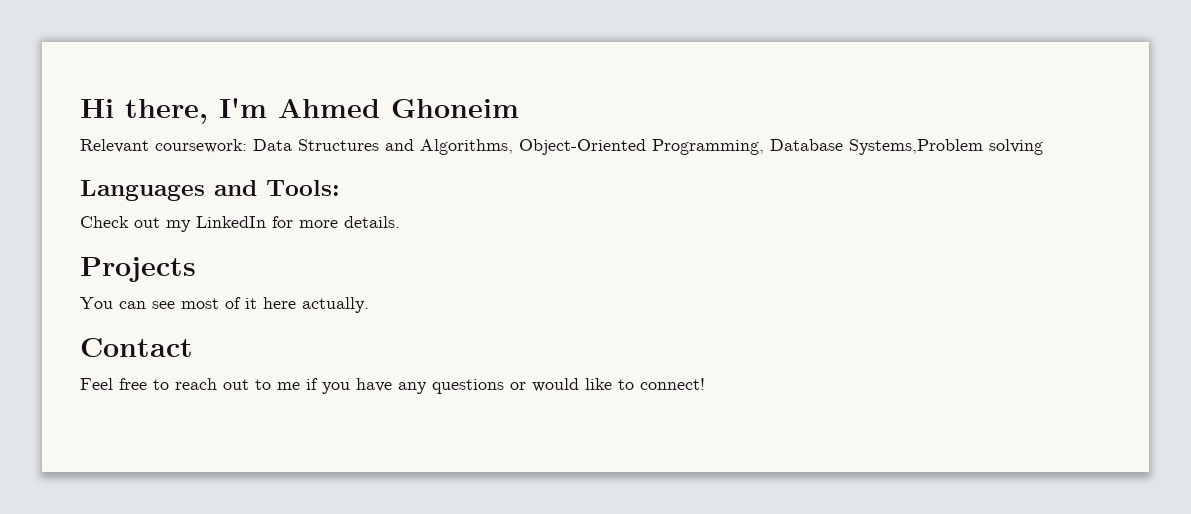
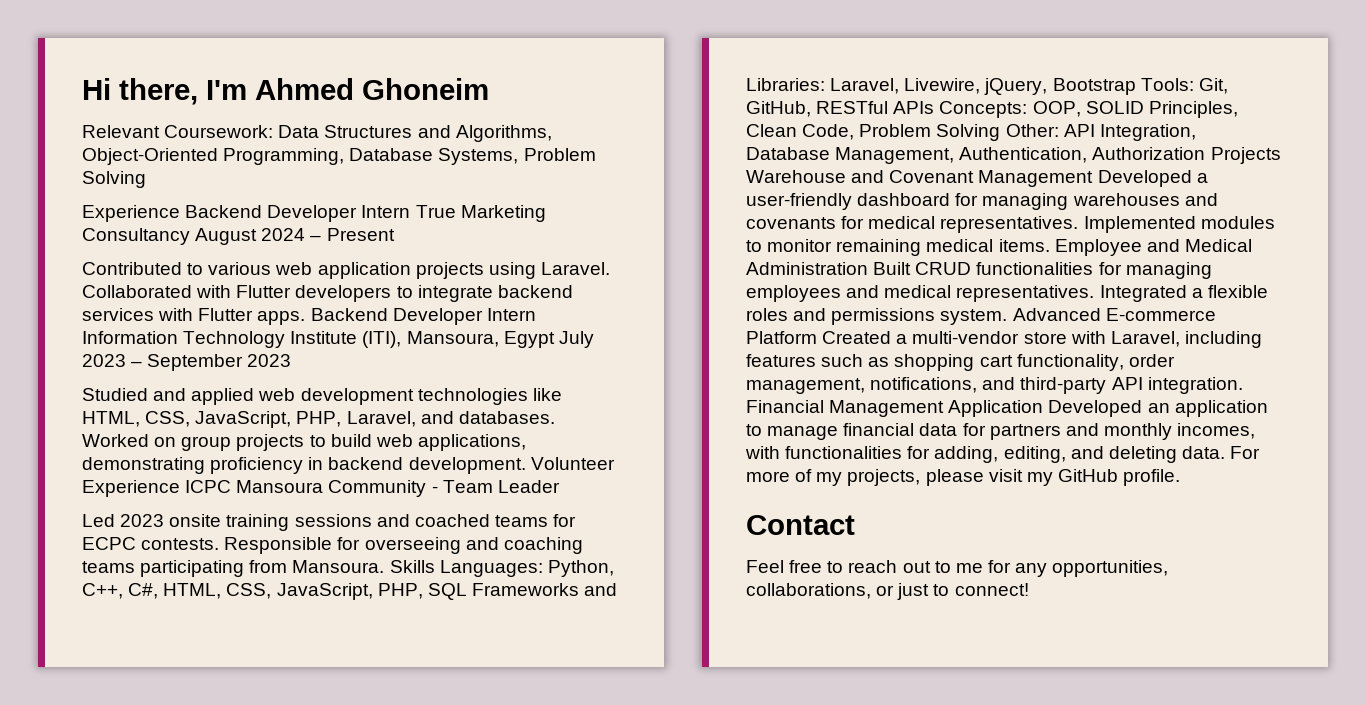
- Relevant coursework: Data Structures and Algorithms, Object-Oriented Programming, Database Systems,Problem solving
- Languages and Tools:
- Check out my LinkedIn for more details.
- Projects
- You can see most of it here actually.
+ Relevant Coursework: Data Structures and Algorithms, Object-Oriented Programming, Database Systems, Problem Solving
+ Experience Backend Developer Intern True Marketing Consultancy August 2024 – Present
+ Contributed to various web application projects using Laravel. Collaborated with Flutter developers to integrate backend services with Flutter apps. Backend Developer Intern Information Technology Institute (ITI), Mansoura, Egypt July 2023 – September 2023
+ Studied and applied web development technologies like HTML, CSS, JavaScript, PHP, Laravel, and databases. Worked on group projects to build web applications, demonstrating proficiency in backend development. Volunteer Experience ICPC Mansoura Community - Team Leader
+ Led 2023 onsite training sessions and coached teams for ECPC contests. Responsible for overseeing and coaching teams participating from Mansoura. Skills Languages: Python, C++, C#, HTML, CSS, JavaScript, PHP, SQL Frameworks and Libraries: Laravel, Livewire, jQuery, Bootstrap Tools: Git, GitHub, RESTful APIs Concepts: OOP, SOLID Principles, Clean Code, Problem Solving Other: API Integration, Database Management, Authentication, Authorization Projects Warehouse and Covenant Management Developed a user-friendly dashboard for managing warehouses and covenants for medical representatives. Implemented modules to monitor remaining medical items. Employee and Medical Administration Built CRUD functionalities for managing employees and medical representatives. Integrated a flexible roles and permissions system. Advanced E-commerce Platform Created a multi-vendor store with Laravel, including features such as shopping cart functionality, order management, notifications, and third-party API integration. Financial Management Application Developed an application to manage financial data for partners and monthly incomes, with functionalities for adding, editing, and deleting data. For more of my projects, please visit my GitHub profile.
- Feel free to reach out to me if you have any questions or would like to connect!
+ Feel free to reach out to me for any opportunities, collaborations, or just to connect!

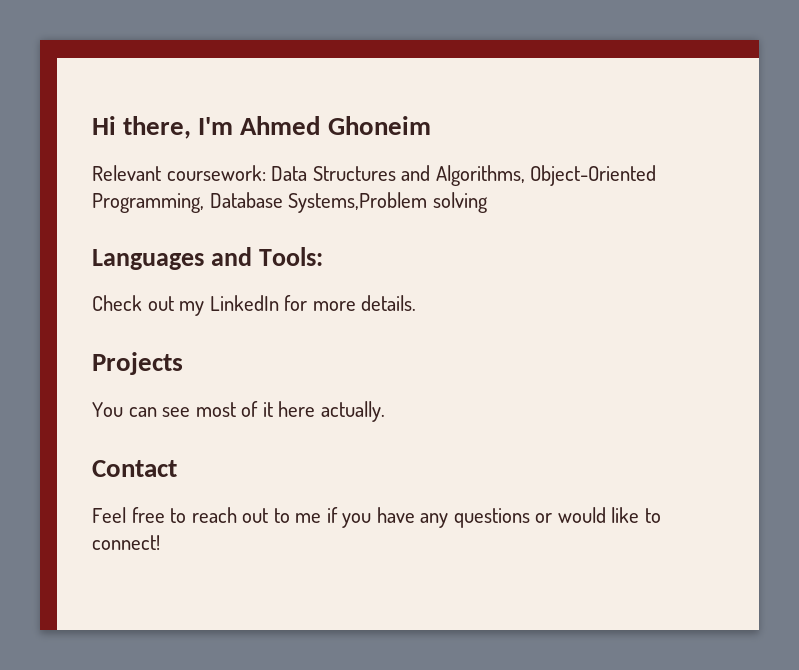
- Relevant Coursework: Data Structures and Algorithms, Object-Oriented Programming, Database Systems, Problem Solving
- Experience Backend Developer Intern True Marketing Consultancy August 2024 – Present
- Contributed to various web application projects using Laravel. Collaborated with Flutter developers to integrate backend services with Flutter apps. Backend Developer Intern Information Technology Institute (ITI), Mansoura, Egypt July 2023 – September 2023
- Studied and applied web development technologies like HTML, CSS, JavaScript, PHP, Laravel, and databases. Worked on group projects to build web applications, demonstrating proficiency in backend development. Volunteer Experience ICPC Mansoura Community - Team Leader
- Led 2023 onsite training sessions and coached teams for ECPC contests. Responsible for overseeing and coaching teams participating from Mansoura. Skills Languages: Python, C++, C#, HTML, CSS, JavaScript, PHP, SQL Frameworks and Libraries: Laravel, Livewire, jQuery, Bootstrap Tools: Git, GitHub, RESTful APIs Concepts: OOP, SOLID Principles, Clean Code, Problem Solving Other: API Integration, Database Management, Authentication, Authorization Projects Warehouse and Covenant Management Developed a user-friendly dashboard for managing warehouses and covenants for medical representatives. Implemented modules to monitor remaining medical items. Employee and Medical Administration Built CRUD functionalities for managing employees and medical representatives. Integrated a flexible roles and permissions system. Advanced E-commerce Platform Created a multi-vendor store with Laravel, including features such as shopping cart functionality, order management, notifications, and third-party API integration. Financial Management Application Developed an application to manage financial data for partners and monthly incomes, with functionalities for adding, editing, and deleting data. For more of my projects, please visit my GitHub profile.
+ Relevant coursework: Data Structures and Algorithms, Object-Oriented Programming, Database Systems,Problem solving
+ Languages and Tools:
+ Check out my LinkedIn for more details.
+ Projects
+ You can see most of it here actually.
- Feel free to reach out to me for any opportunities, collaborations, or just to connect!
+ Feel free to reach out to me if you have any questions or would like to connect!

